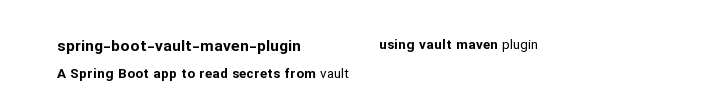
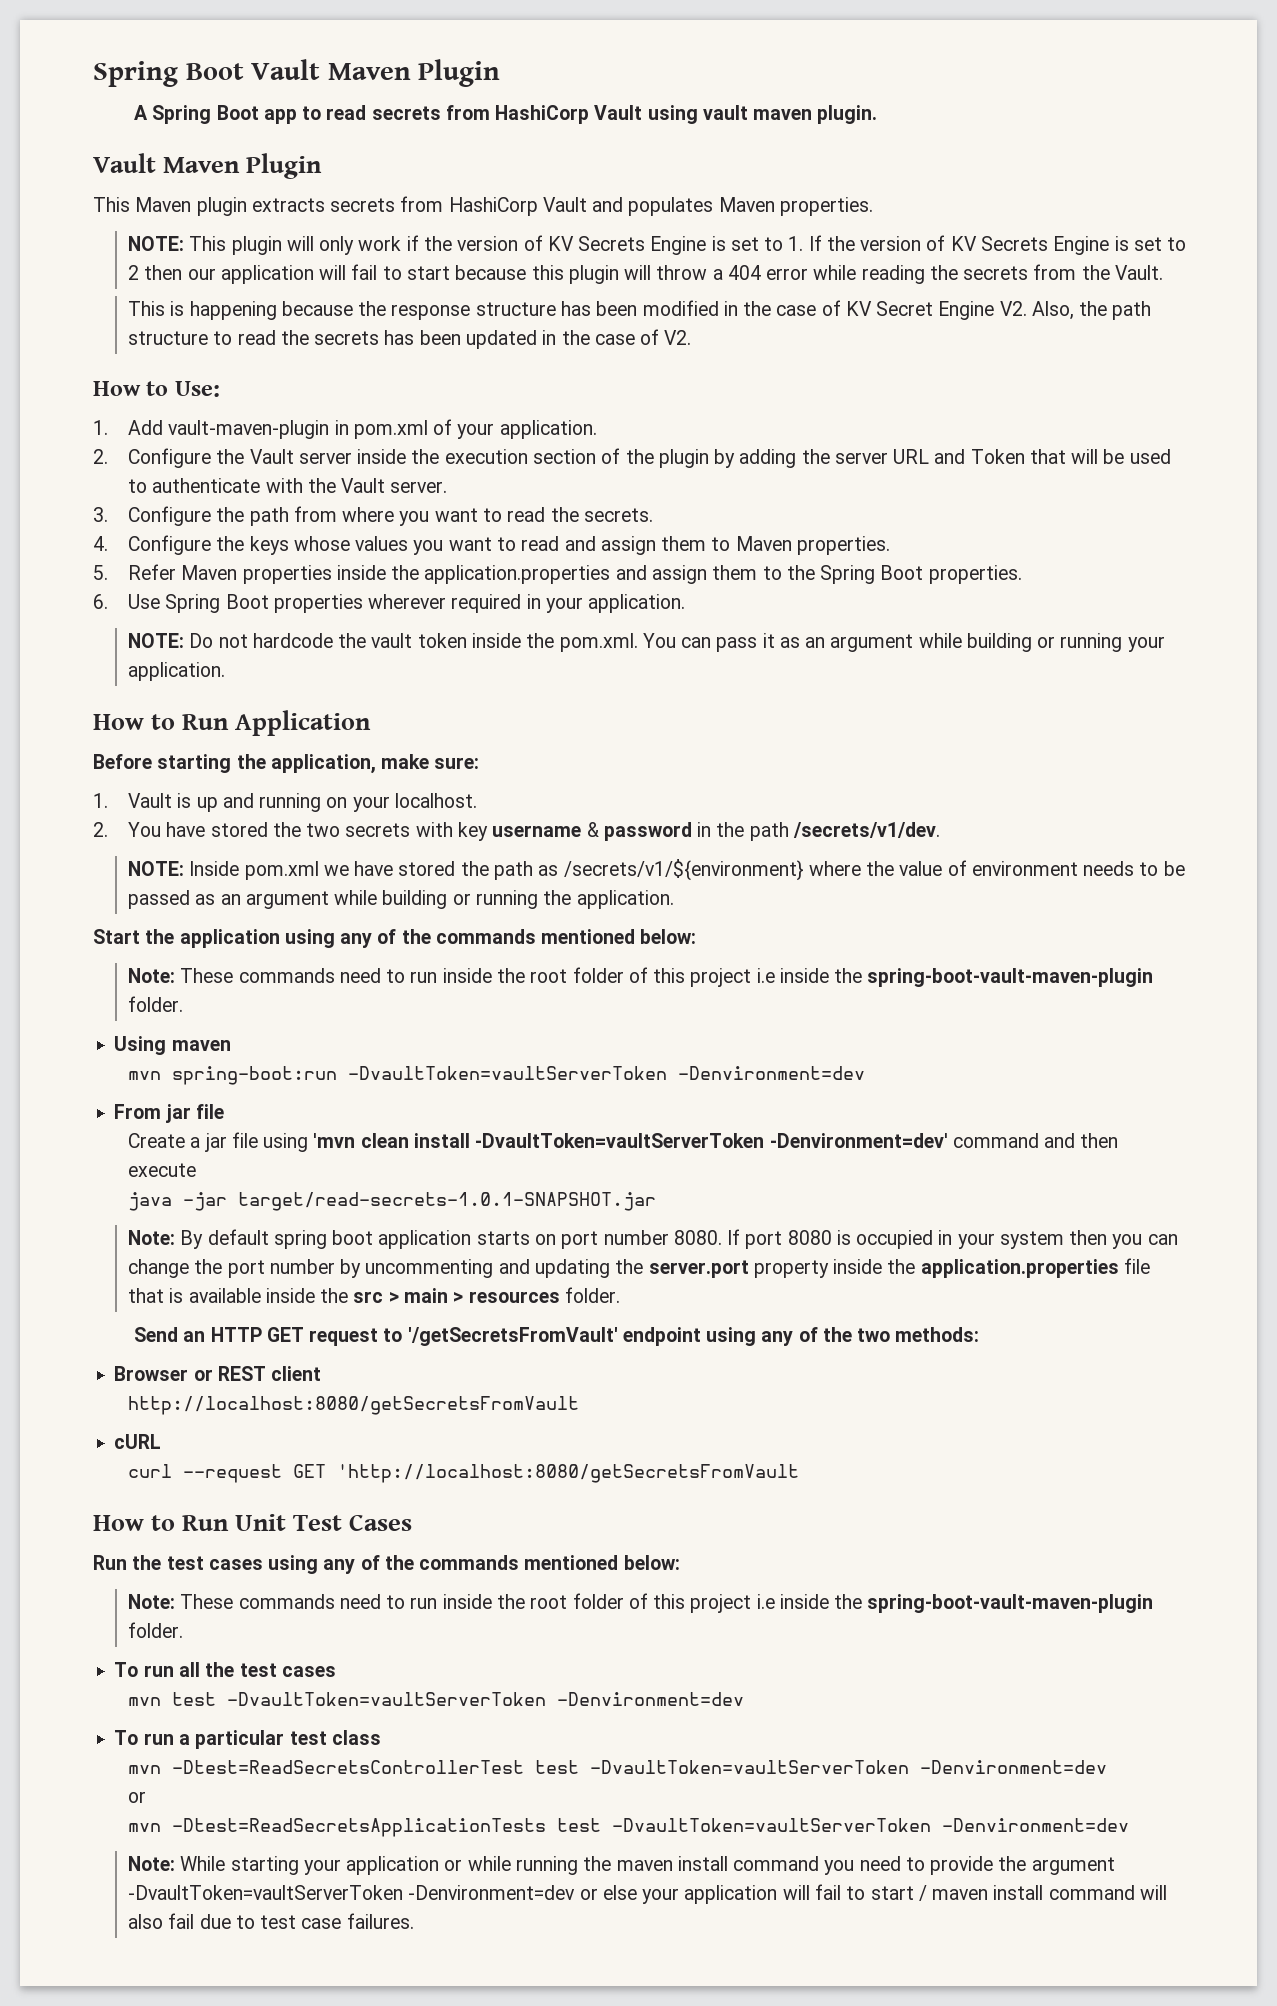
- spring-boot-vault-maven-plugin
+ Spring Boot Vault Maven Plugin
- A Spring Boot app to read secrets from vault using vault maven plugin
+ A Spring Boot app to read secrets from HashiCorp Vault using vault maven plugin.
+ Vault Maven Plugin
+ This Maven plugin extracts secrets from HashiCorp Vault and populates Maven properties.
+ NOTE: This plugin will only work if the version of KV Secrets Engine is set to 1. If the version of KV Secrets Engine is set to 2 then our application will fail to start because this plugin will throw a 404 error while reading the secrets from the Vault.
+ This is happening because the response structure has been modified in the case of KV Secret Engine V2. Also, the path structure to read the secrets has been updated in the case of V2.
+ How to Use:
+ 1. Add vault-maven-plugin in pom.xml of your application.
+ 2. Configure the Vault server inside the execution section of the plugin by adding the server URL and Token that will be used to authenticate with the Vault server.
+ 3. Configure the path from where you want to read the secrets.
+ 4. Configure the keys whose values you want to read and assign them to Maven properties.
+ 5. Refer Maven properties inside the application.properties and assign them to the Spring Boot properties.
+ 6. Use Spring Boot properties wherever required in your application.
+ NOTE: Do not hardcode the vault token inside the pom.xml. You can pass it as an argument while building or running your application.
+ How to Run Application
+ Before starting the application, make sure:
+ 1. Vault is up and running on your localhost.
+ 2. You have stored the two secrets with key username & password in the path /secrets/v1/dev.
+ NOTE: Inside pom.xml we have stored the path as /secrets/v1/${environment} where the value of environment needs to be passed as an argument while building or running the application.
+ Start the application using any of the commands mentioned below:
+ Note: These commands need to run inside the root folder of this project i.e inside the spring-boot-vault-maven-plugin folder.
+ Using maven
+ mvn spring-boot:run -DvaultToken=vaultServerToken -Denvironment=dev
+ From jar file
+ Create a jar file using 'mvn clean install -DvaultToken=vaultServerToken -Denvironment=dev' command and then execute
+ java -jar target/read-secrets-1.0.1-SNAPSHOT.jar
+ Note: By default spring boot application starts on port number 8080. If port 8080 is occupied in your system then you can change the port number by uncommenting and updating the server.port property inside the application.properties file that is available inside the src > main > resources folder.
+ Send an HTTP GET request to '/getSecretsFromVault' endpoint using any of the two methods:
+ Browser or REST client
+ http://localhost:8080/getSecretsFromVault
+ cURL
+ curl --request GET 'http://localhost:8080/getSecretsFromVault
+ How to Run Unit Test Cases
+ Run the test cases using any of the commands mentioned below:
+ Note: These commands need to run inside the root folder of this project i.e inside the spring-boot-vault-maven-plugin folder.
+ To run all the test cases
+ mvn test -DvaultToken=vaultServerToken -Denvironment=dev
+ To run a particular test class
+ mvn -Dtest=ReadSecretsControllerTest test -DvaultToken=vaultServerToken -Denvironment=dev
+ or
+ mvn -Dtest=ReadSecretsApplicationTests test -DvaultToken=vaultServerToken -Denvironment=dev
+ Note: While starting your application or while running the maven install command you need to provide the argument -DvaultToken=vaultServerToken -Denvironment=dev or else your application will fail to start / maven install command will also fail due to test case failures.

